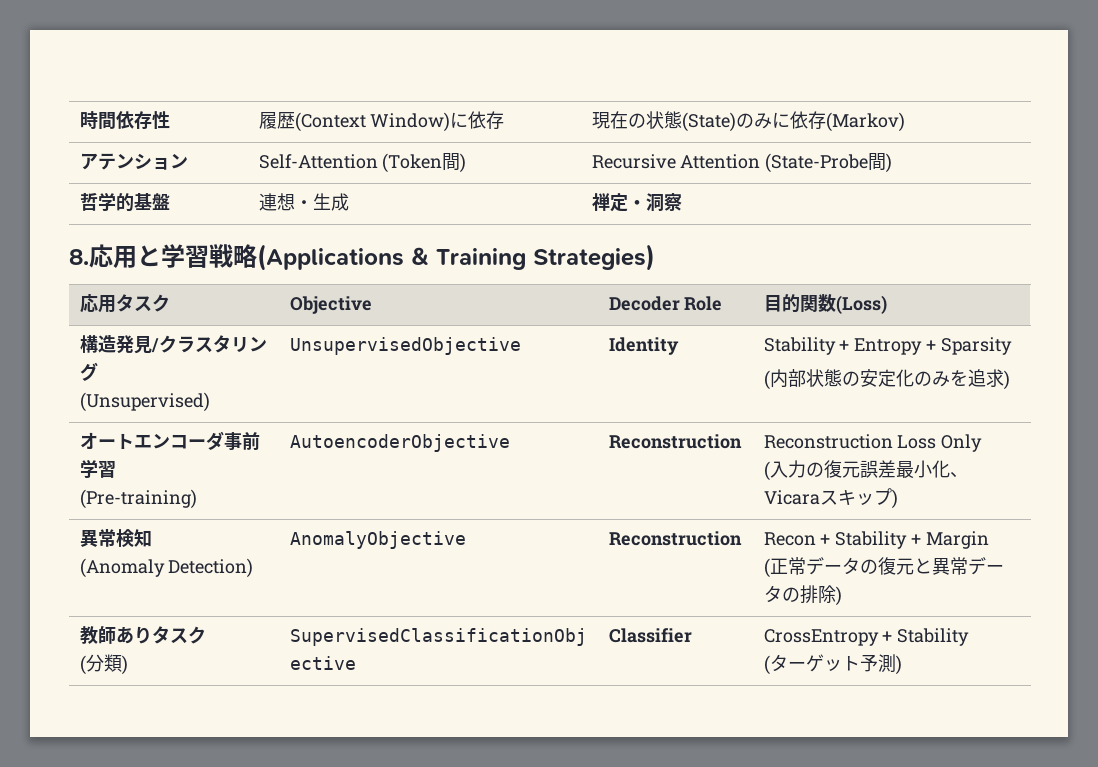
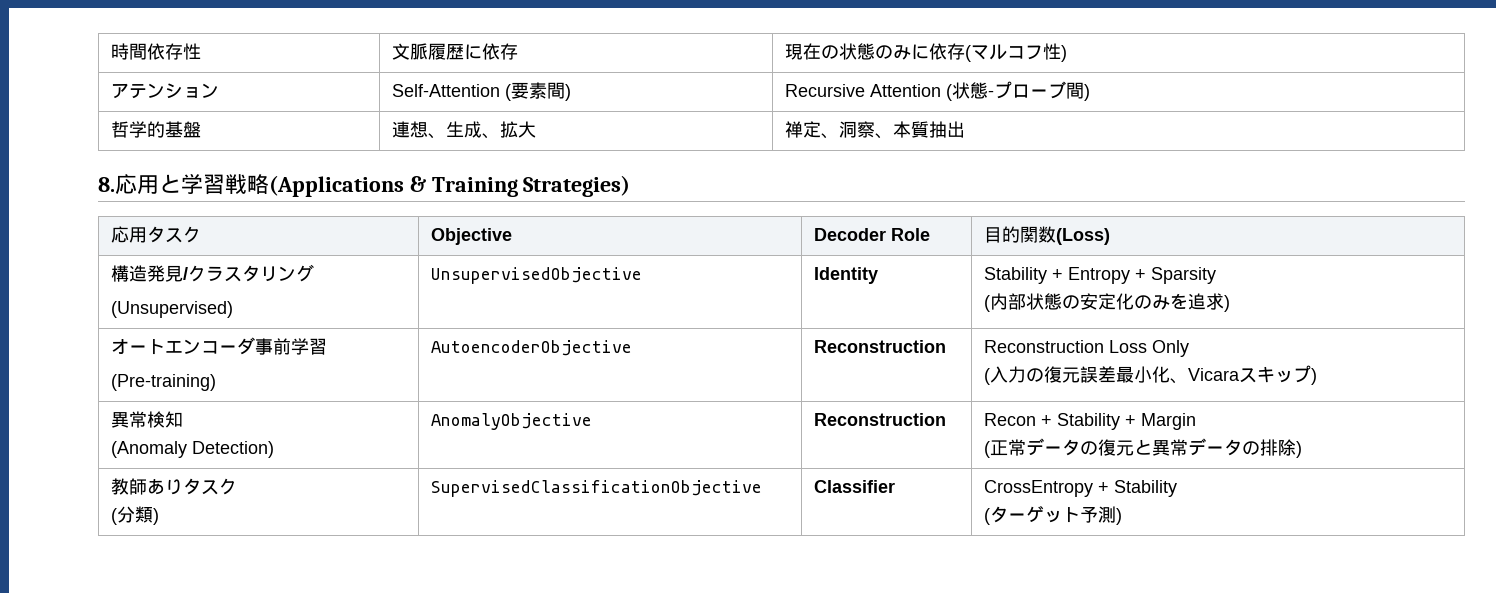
- 時間依存性 | 履歴(Context Window)に依存 | 現在の状態(State)のみに依存(Markov)
+ 時間依存性 | 文脈履歴に依存 | 現在の状態のみに依存(マルコフ性)
- アテンション | Self-Attention (Token間) | Recursive Attention (State-Probe間)
+ アテンション | Self-Attention (要素間) | Recursive Attention (状態-プローブ間)
- 哲学的基盤 | 連想・生成 | 禅定・洞察
+ 哲学的基盤 | 連想、生成、拡大 | 禅定、洞察、本質抽出

